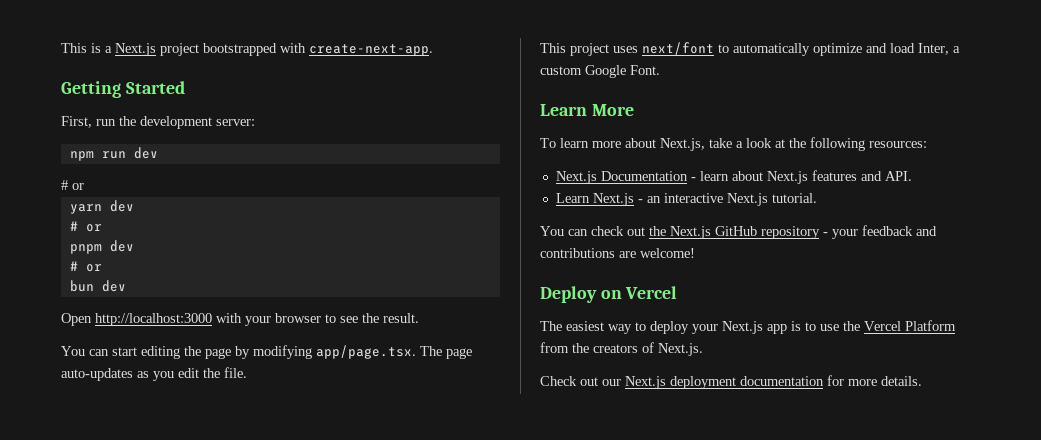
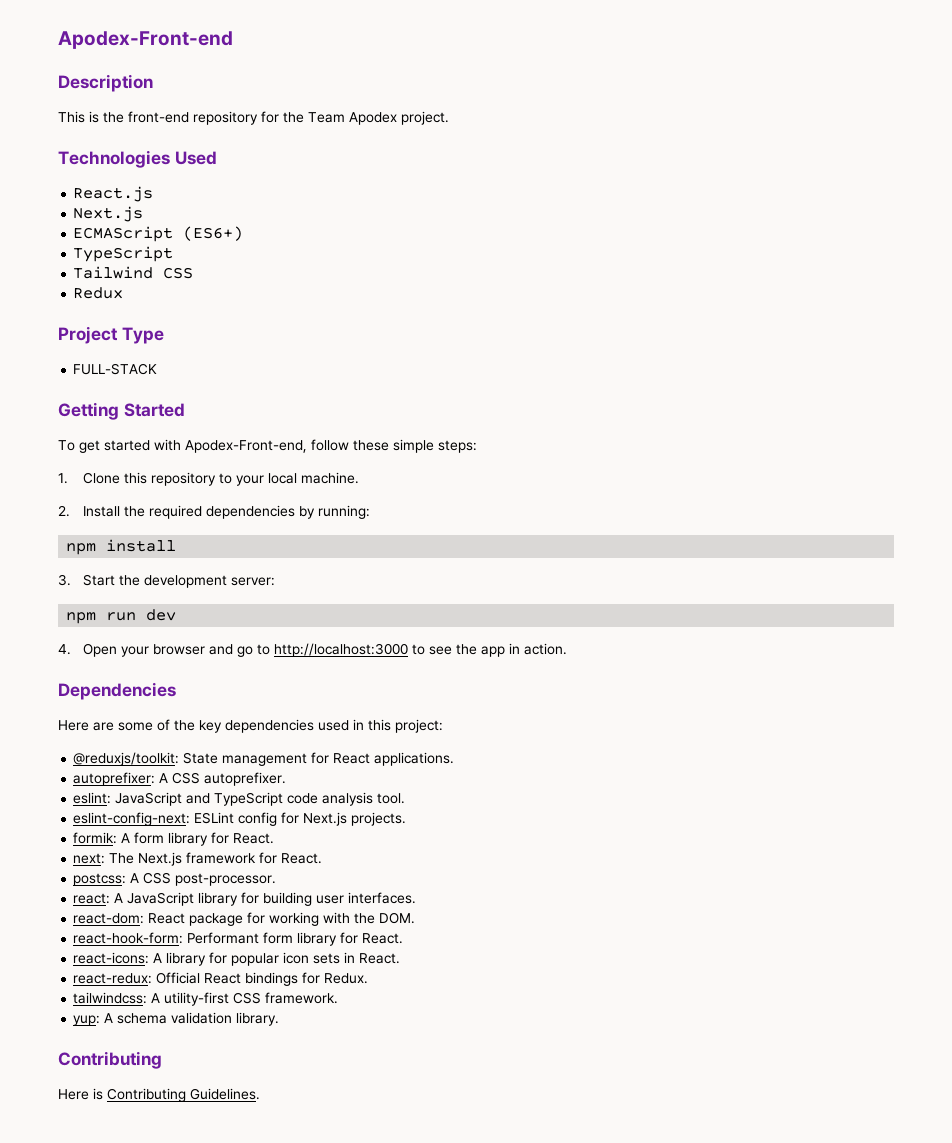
- This is a Next.js project bootstrapped with create-next-app.
+ Apodex-Front-end
+ Description
+ This is the front-end repository for the Team Apodex project.
+ Technologies Used
+ React.js
+ Next.js
+ ECMAScript (ES6+)
+ TypeScript
+ Tailwind CSS
+ Redux
+ Project Type
+ FULL-STACK
  Getting Started
- First, run the development server:
+ To get started with Apodex-Front-end, follow these simple steps:
+ 1. Clone this repository to your local machine.
+ 2. Install the required dependencies by running:
+ npm install
+ 3. Start the development server:
  npm run dev
- # or
- yarn dev
- # or
- pnpm dev
- # or
- bun dev
- Open http://localhost:3000 with your browser to see the result.
- You can start editing the page by modifying app/page.tsx. The page auto-updates as you edit the file.
- This project uses next/font to automatically optimize and load Inter, a custom Google Font.
- Learn More
- To learn more about Next.js, take a look at the following resources:
- Next.js Documentation - learn about Next.js features and API.
- Learn Next.js - an interactive Next.js tutorial.
- You can check out the Next.js GitHub repository - your feedback and contributions are welcome!
- Deploy on Vercel
- The easiest way to deploy your Next.js app is to use the Vercel Platform from the creators of Next.js.
- Check out our Next.js deployment documentation for more details.
+ 4. Open your browser and go to http://localhost:3000 to see the app in action.
+ Dependencies
+ Here are some of the key dependencies used in this project:
+ @reduxjs/toolkit: State management for React applications.
+ autoprefixer: A CSS autoprefixer.
+ eslint: JavaScript and TypeScript code analysis tool.
+ eslint-config-next: ESLint config for Next.js projects.
+ formik: A form library for React.
+ next: The Next.js framework for React.
+ postcss: A CSS post-processor.
+ react: A JavaScript library for building user interfaces.
+ react-dom: React package for working with the DOM.
+ react-hook-form: Performant form library for React.
+ react-icons: A library for popular icon sets in React.
+ react-redux: Official React bindings for Redux.
+ tailwindcss: A utility-first CSS framework.
+ yup: A schema validation library.
+ Contributing
+ Here is Contributing Guidelines.

